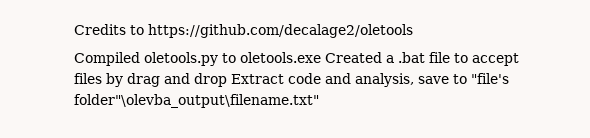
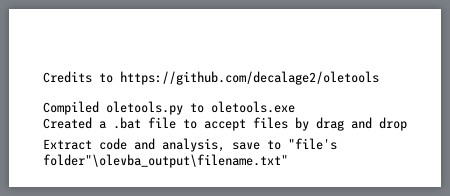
- Compiled oletools.py to oletools.exe Created a .bat file to accept files by drag and drop Extract code and analysis, save to "file's folder"\olevba_output\filename.txt"
+ Compiled oletools.py to oletools.exe
+ Created a .bat file to accept files by drag and drop
+ Extract code and analysis, save to "file's folder"\olevba_output\filename.txt"

